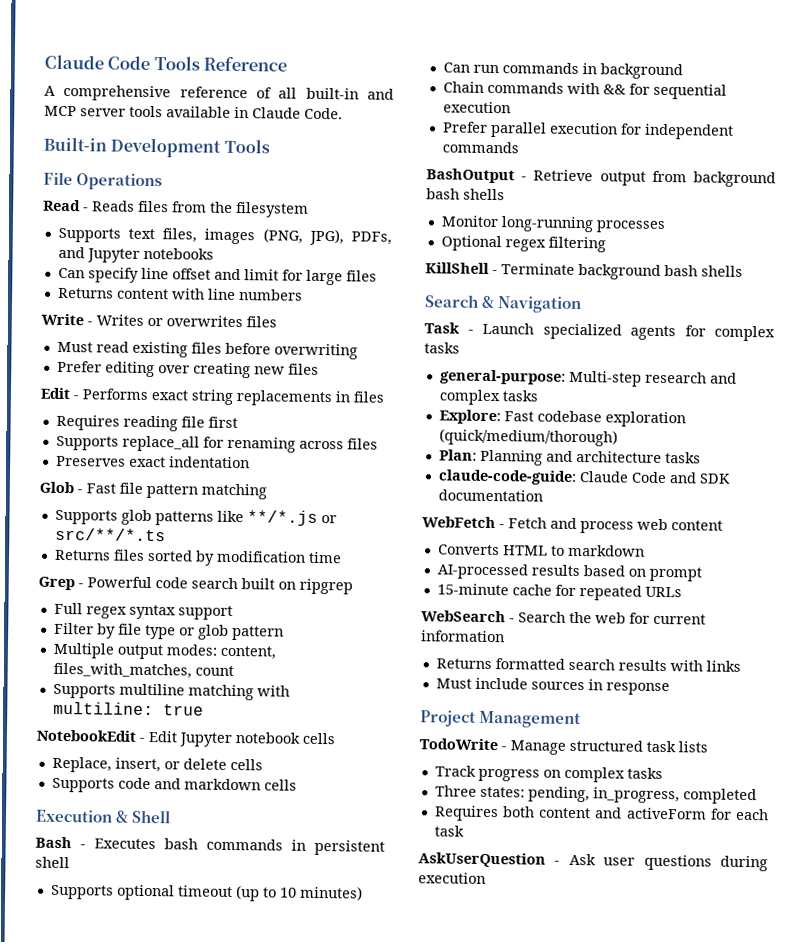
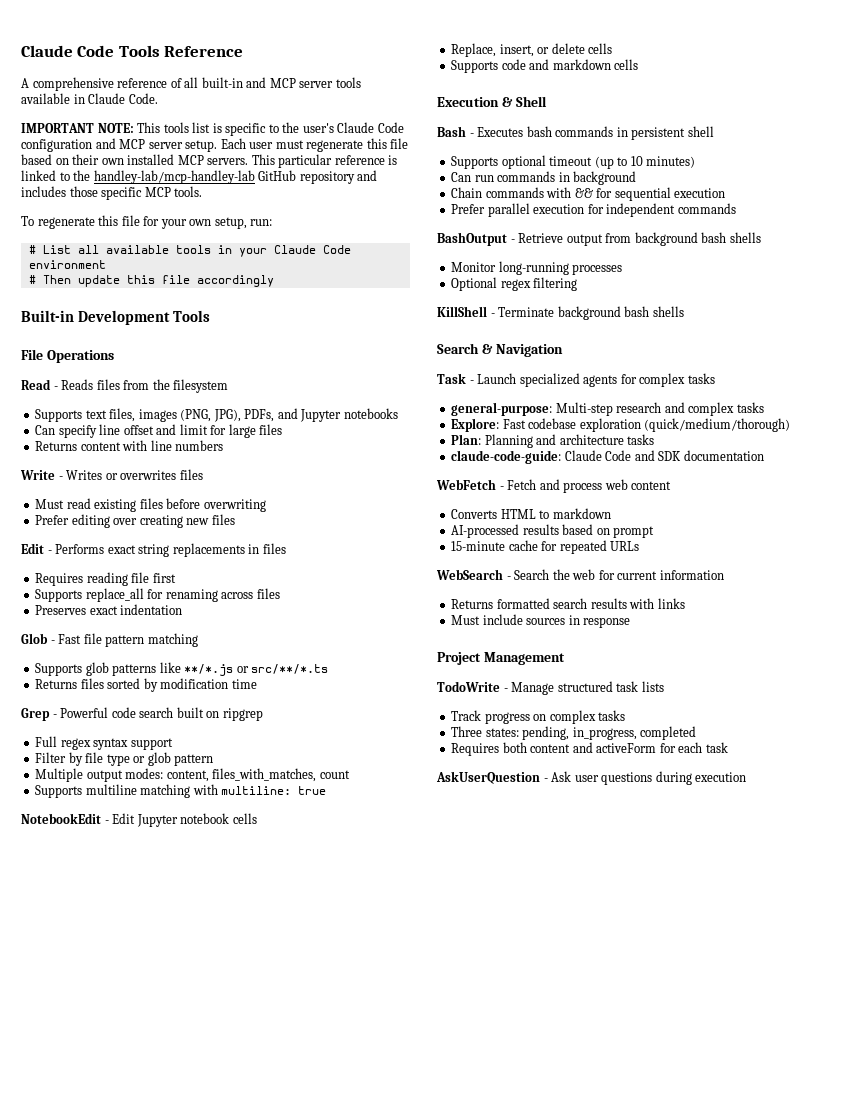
+ IMPORTANT NOTE: This tools list is specific to the user's Claude Code configuration and MCP server setup. Each user must regenerate this file based on their own installed MCP servers. This particular reference is linked to the handley-lab/mcp-handley-lab GitHub repository and includes those specific MCP tools.
+ To regenerate this file for your own setup, run:
+ # List all available tools in your Claude Code environment
+ # Then update this file accordingly

